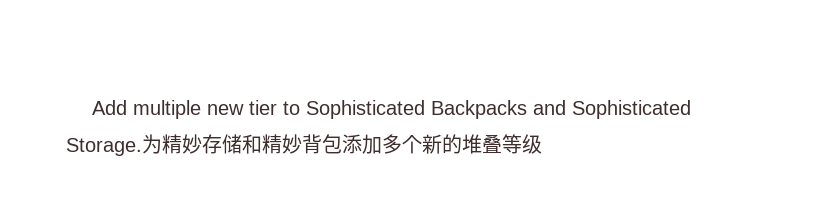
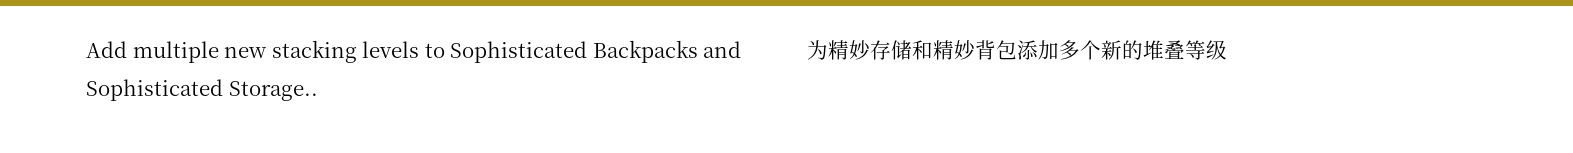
- Add multiple new tier to Sophisticated Backpacks and Sophisticated Storage.为精妙存储和精妙背包添加多个新的堆叠等级
+ Add multiple new stacking levels to Sophisticated Backpacks and Sophisticated Storage..
+ 为精妙存储和精妙背包添加多个新的堆叠等级

